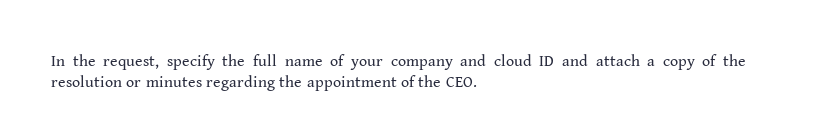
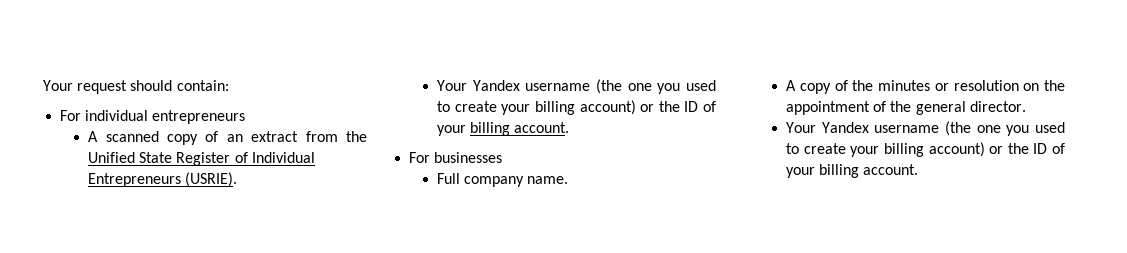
- In the request, specify the full name of your company and cloud ID and attach a copy of the resolution or minutes regarding the appointment of the CEO.
+ Your request should contain:
+ For individual entrepreneurs
+ A scanned copy of an extract from the Unified State Register of Individual Entrepreneurs (USRIE).
+ Your Yandex username (the one you used to create your billing account) or the ID of your billing account.
+ For businesses
+ Full company name.
+ A copy of the minutes or resolution on the appointment of the general director.
+ Your Yandex username (the one you used to create your billing account) or the ID of your billing account.

